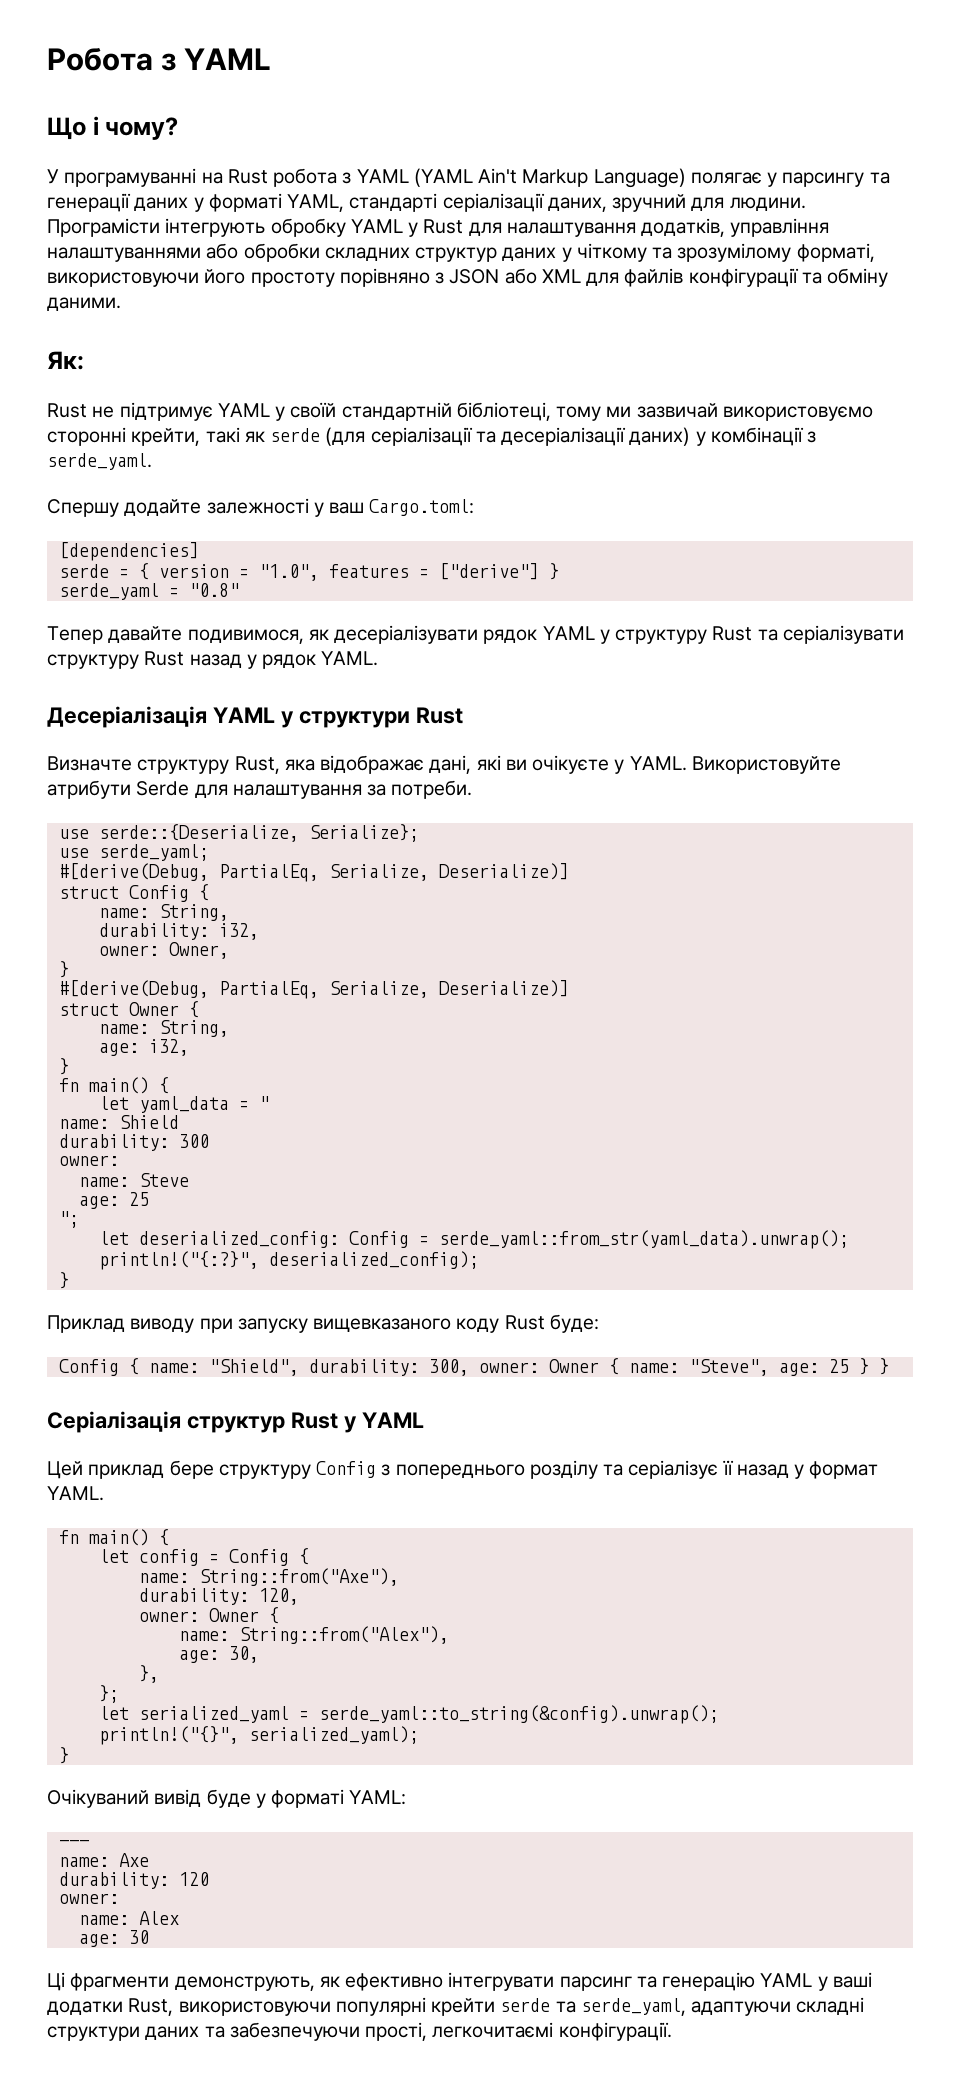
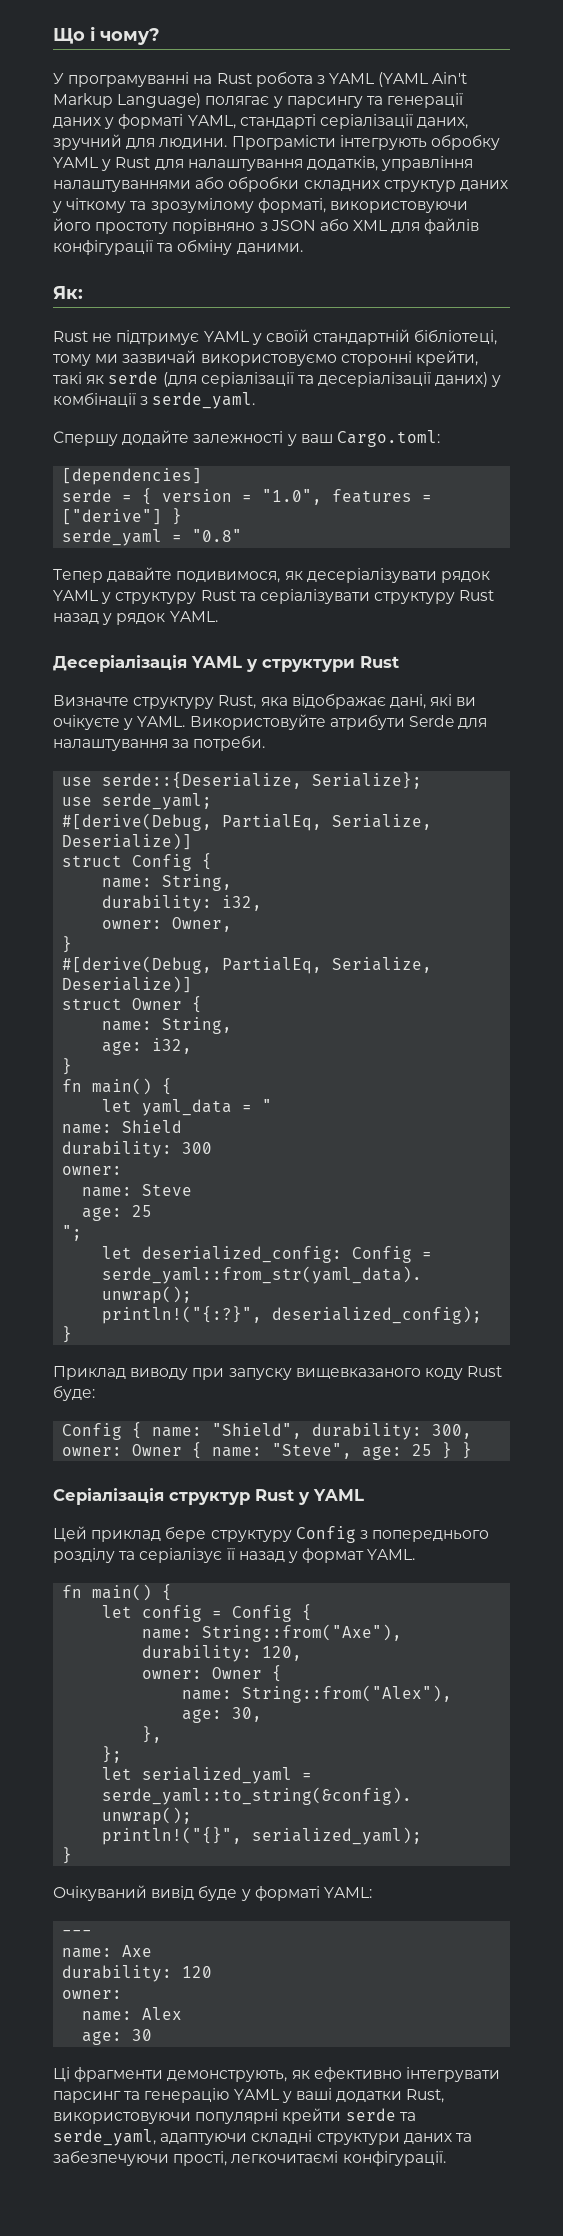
- Робота з YAML

